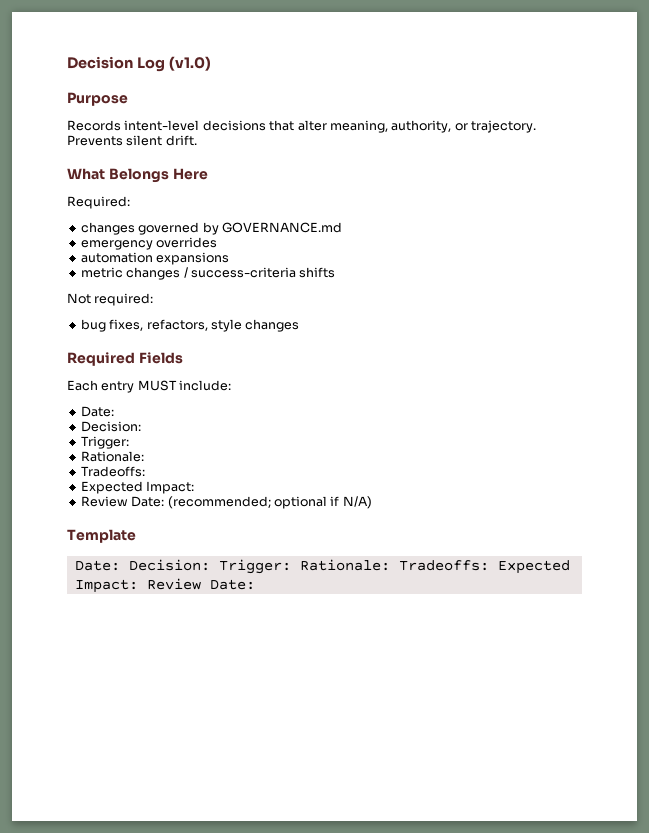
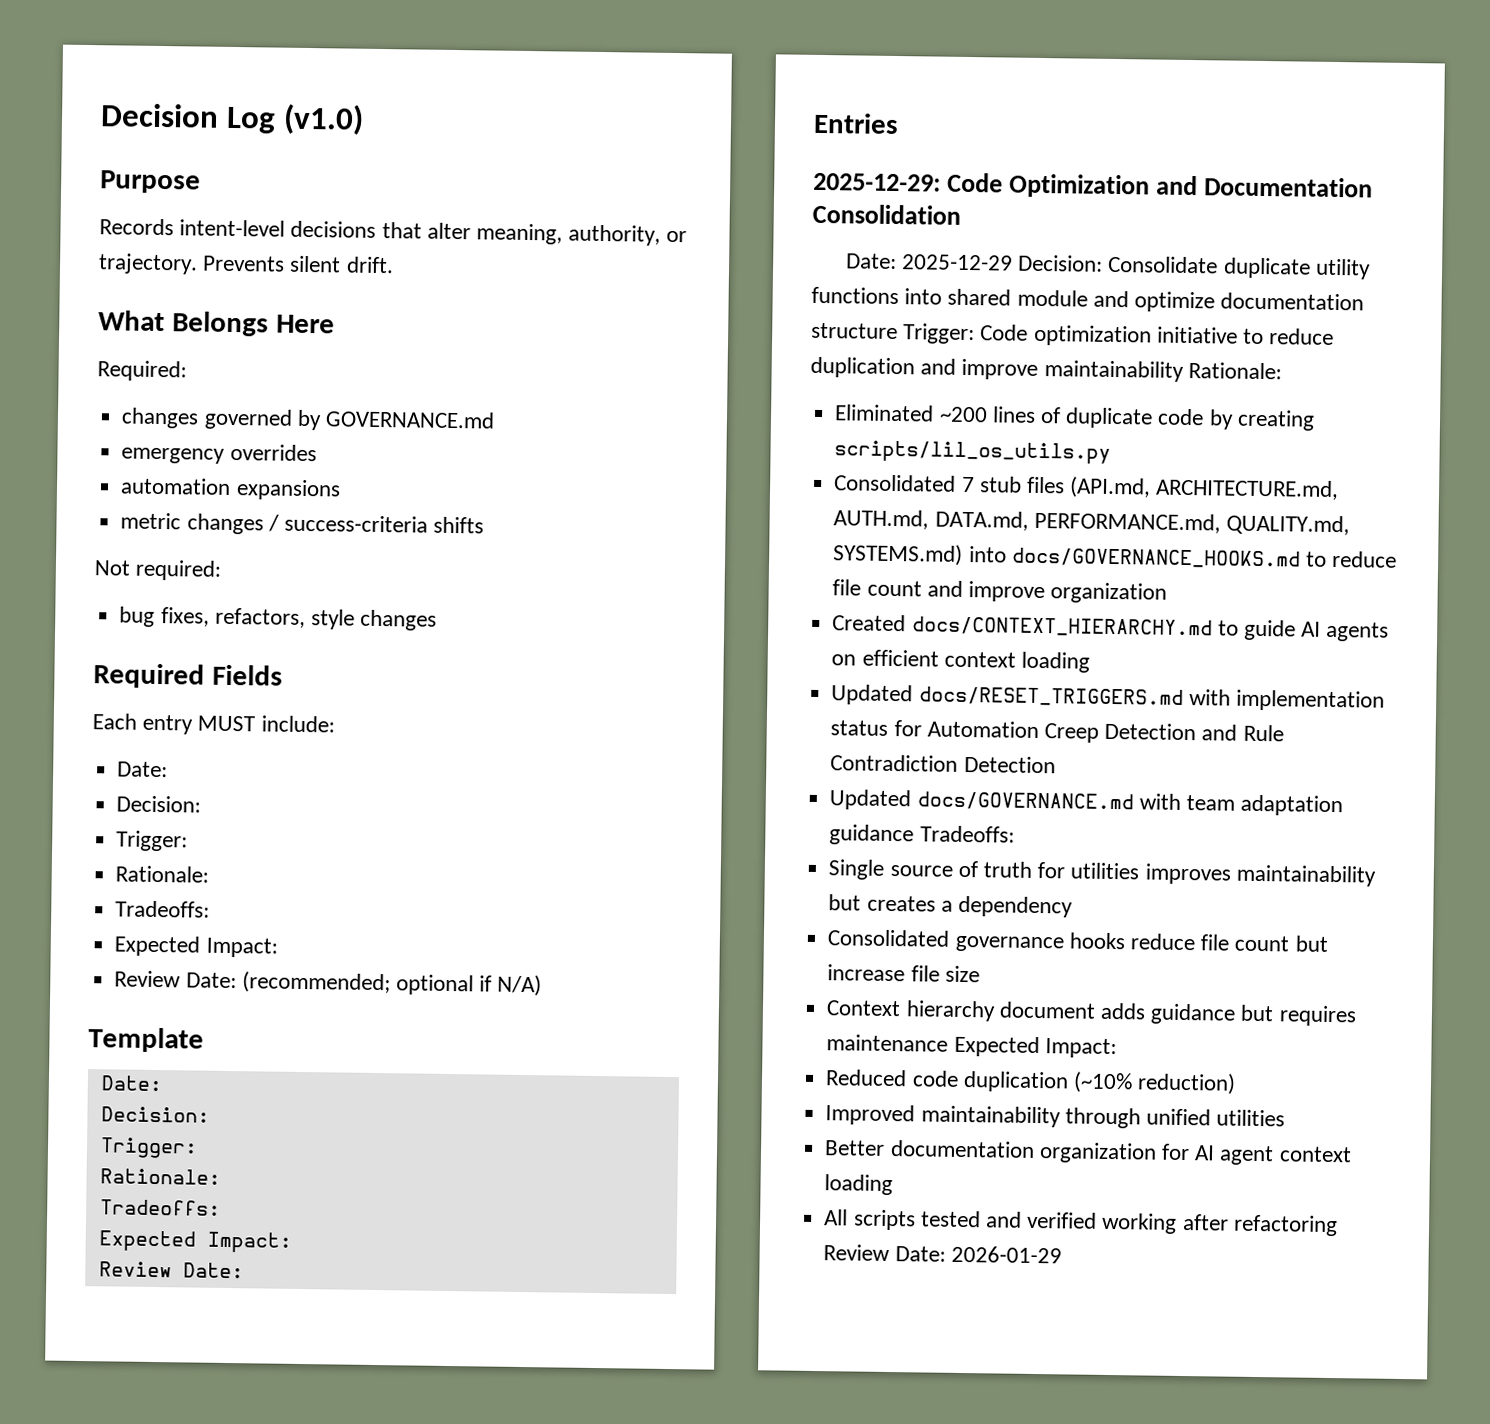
  Template
- Date: Decision: Trigger: Rationale: Tradeoffs: Expected Impact: Review Date:
+ Date:
+ Decision:
+ Trigger:
+ Rationale:
+ Tradeoffs:
+ Expected Impact:
+ Review Date:
+ Entries
+ 2025-12-29: Code Optimization and Documentation Consolidation
+ Date: 2025-12-29 Decision: Consolidate duplicate utility functions into shared module and optimize documentation structure Trigger: Code optimization initiative to reduce duplication and improve maintainability Rationale:
+ Eliminated ~200 lines of duplicate code by creating scripts/lil_os_utils.py
+ Consolidated 7 stub files (API.md, ARCHITECTURE.md, AUTH.md, DATA.md, PERFORMANCE.md, QUALITY.md, SYSTEMS.md) into docs/GOVERNANCE_HOOKS.md to reduce file count and improve organization
+ Created docs/CONTEXT_HIERARCHY.md to guide AI agents on efficient context loading
+ Updated docs/RESET_TRIGGERS.md with implementation status for Automation Creep Detection and Rule Contradiction Detection
+ Updated docs/GOVERNANCE.md with team adaptation guidance Tradeoffs:
+ Single source of truth for utilities improves maintainability but creates a dependency
+ Consolidated governance hooks reduce file count but increase file size
+ Context hierarchy document adds guidance but requires maintenance Expected Impact:
+ Reduced code duplication (~10% reduction)
+ Improved maintainability through unified utilities
+ Better documentation organization for AI agent context loading
+ All scripts tested and verified working after refactoring Review Date: 2026-01-29

